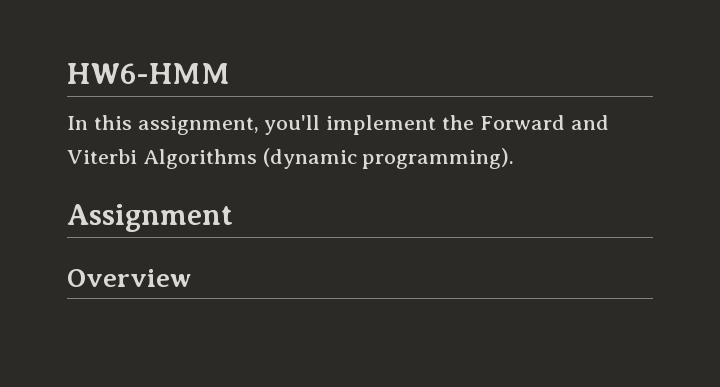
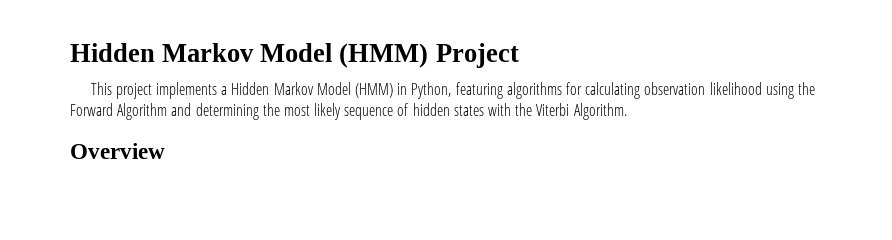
- HW6-HMM
- In this assignment, you'll implement the Forward and Viterbi Algorithms (dynamic programming).
- Assignment
+ Hidden Markov Model (HMM) Project
+ This project implements a Hidden Markov Model (HMM) in Python, featuring algorithms for calculating observation likelihood using the Forward Algorithm and determining the most likely sequence of hidden states with the Viterbi Algorithm.

